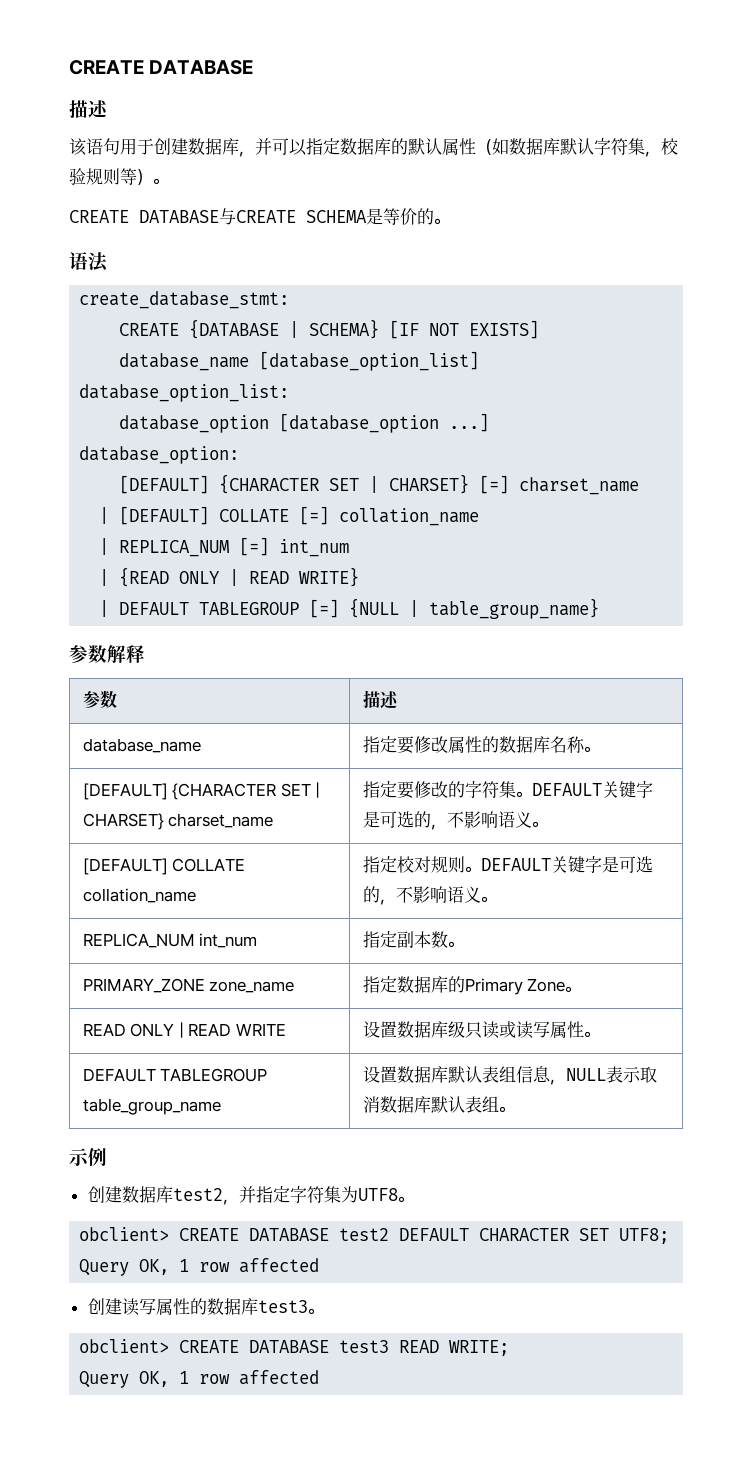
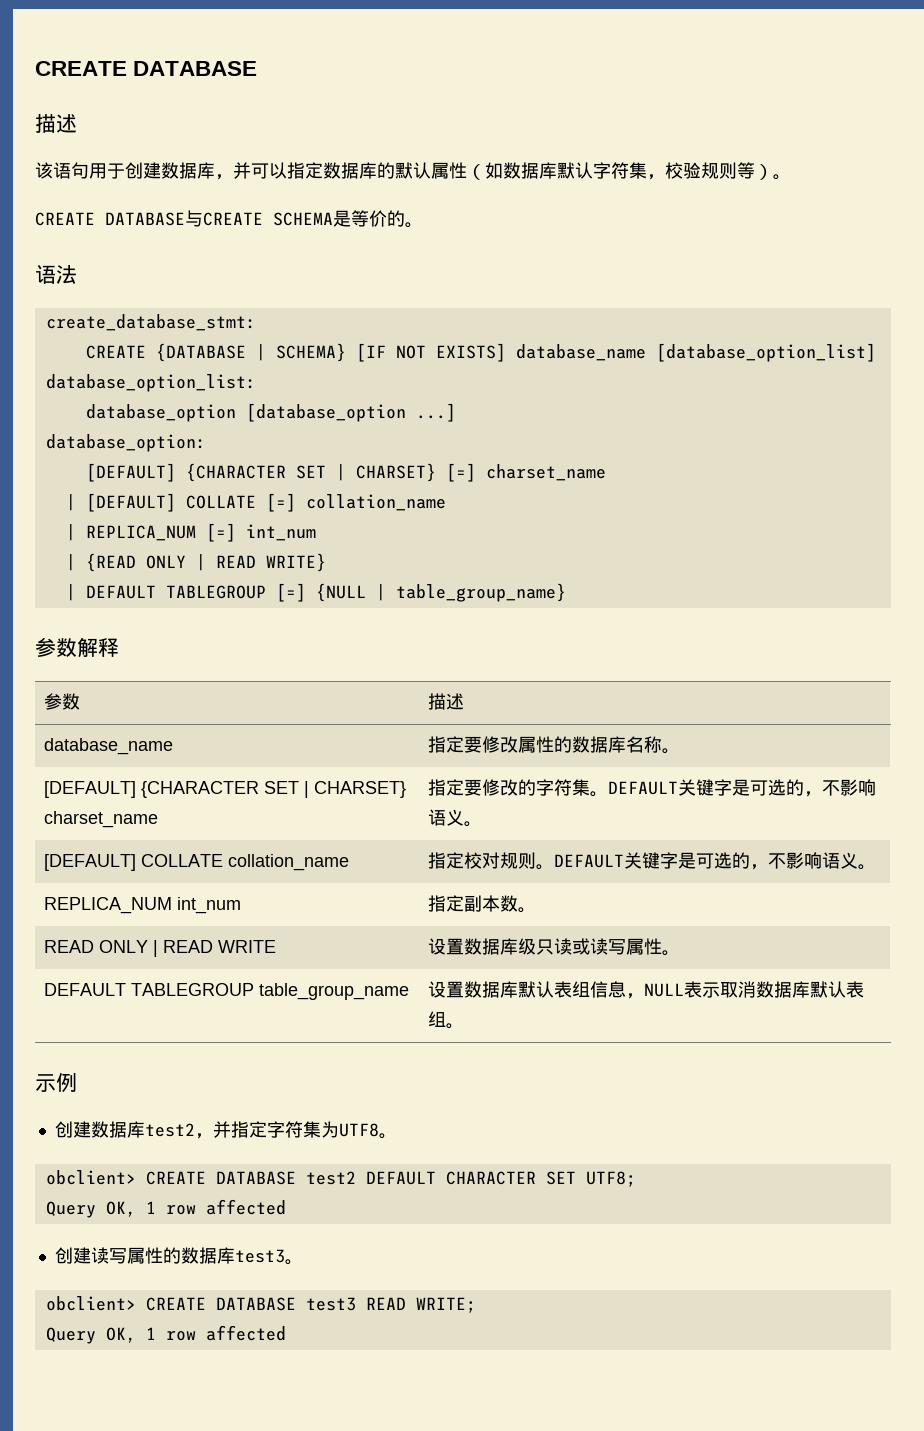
- PRIMARY_ZONE zone_name | 指定数据库的Primary Zone。

